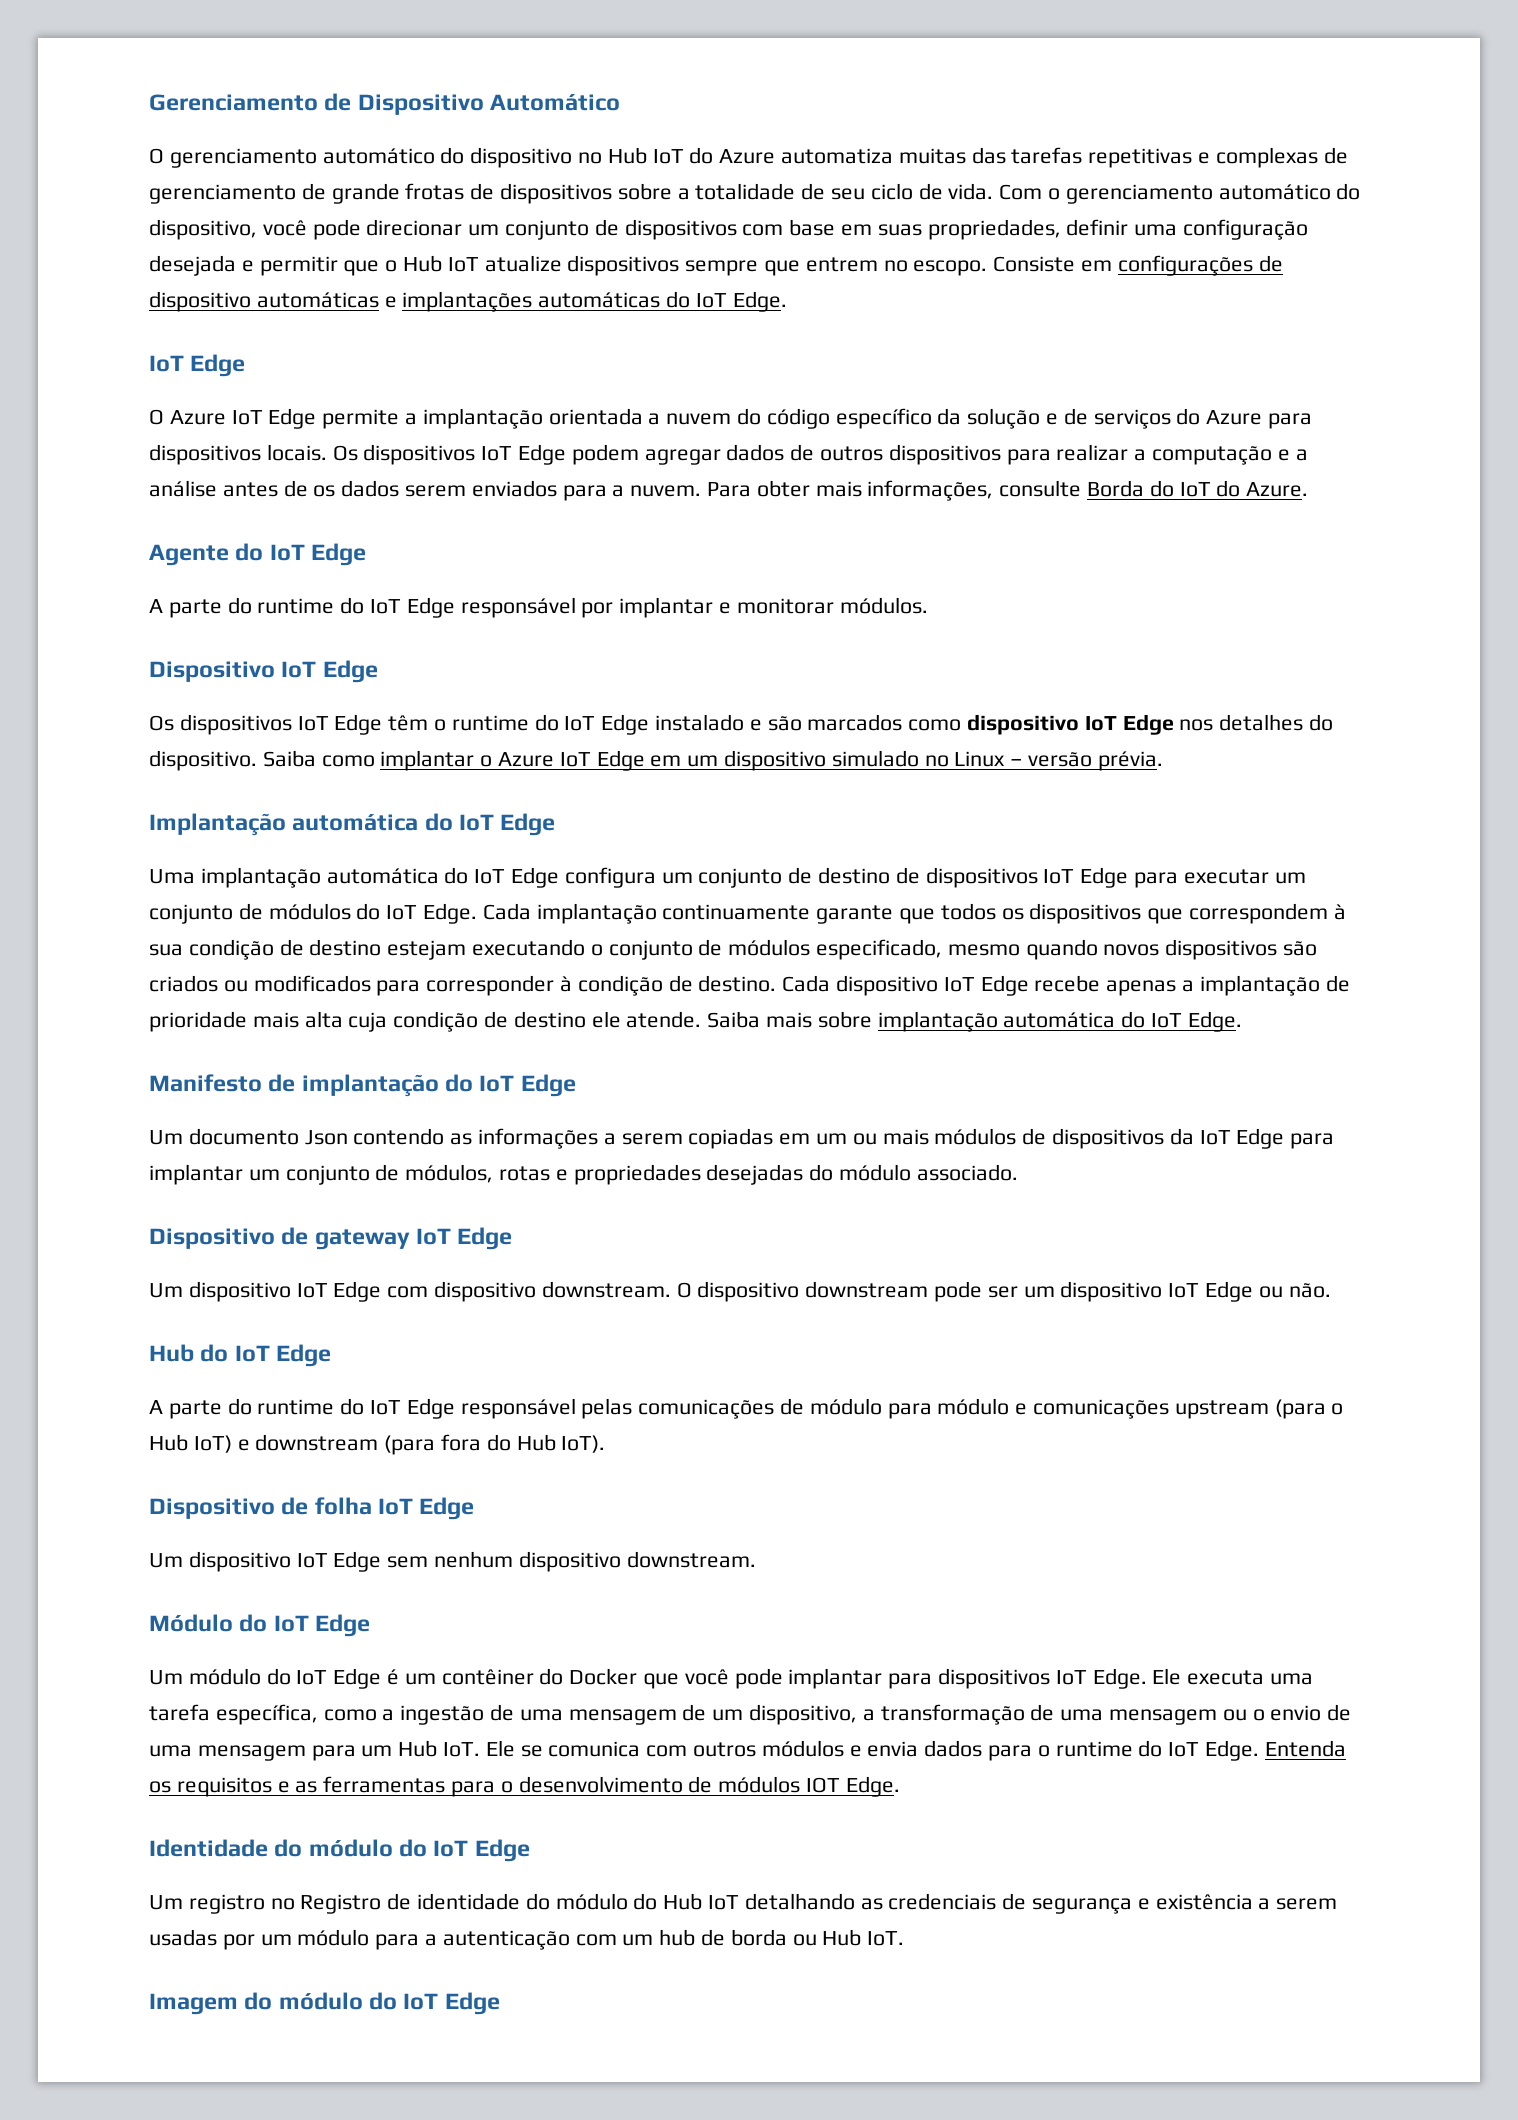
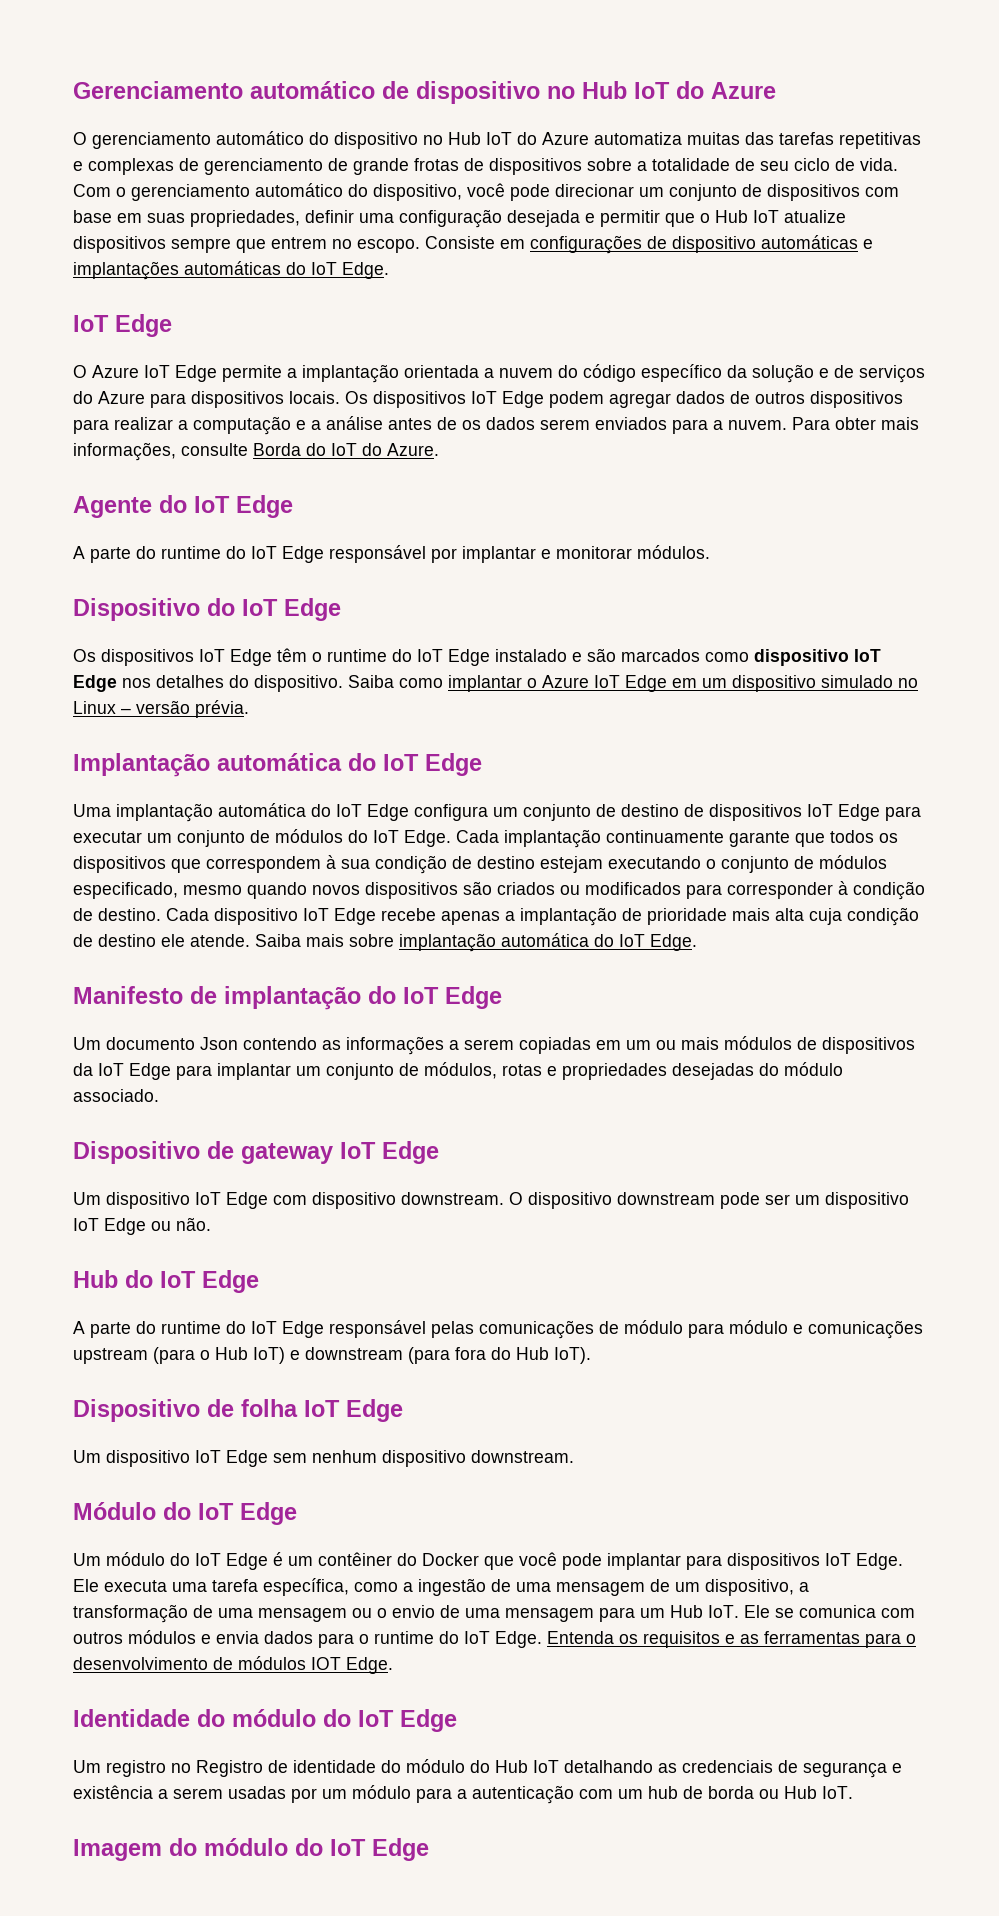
- Gerenciamento de Dispositivo Automático
+ Gerenciamento automático de dispositivo no Hub IoT do Azure
- Dispositivo IoT Edge
+ Dispositivo do IoT Edge

